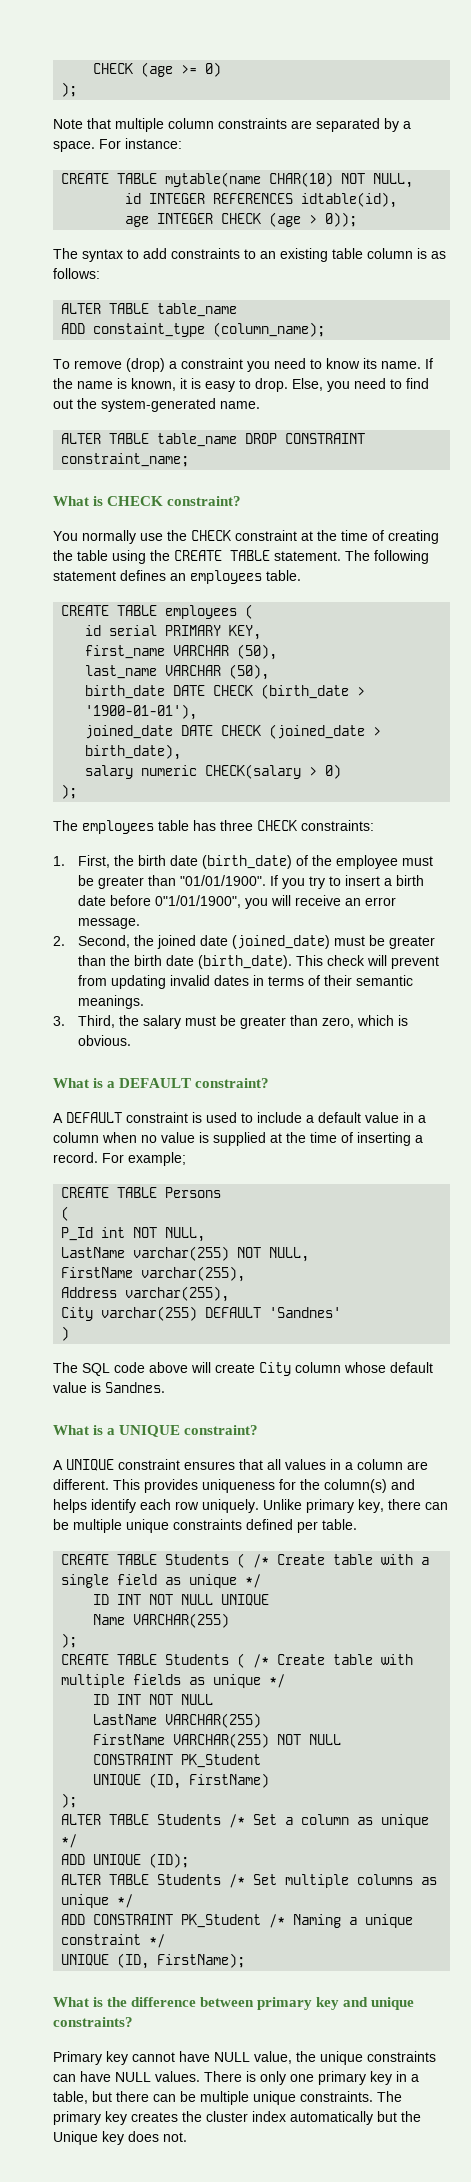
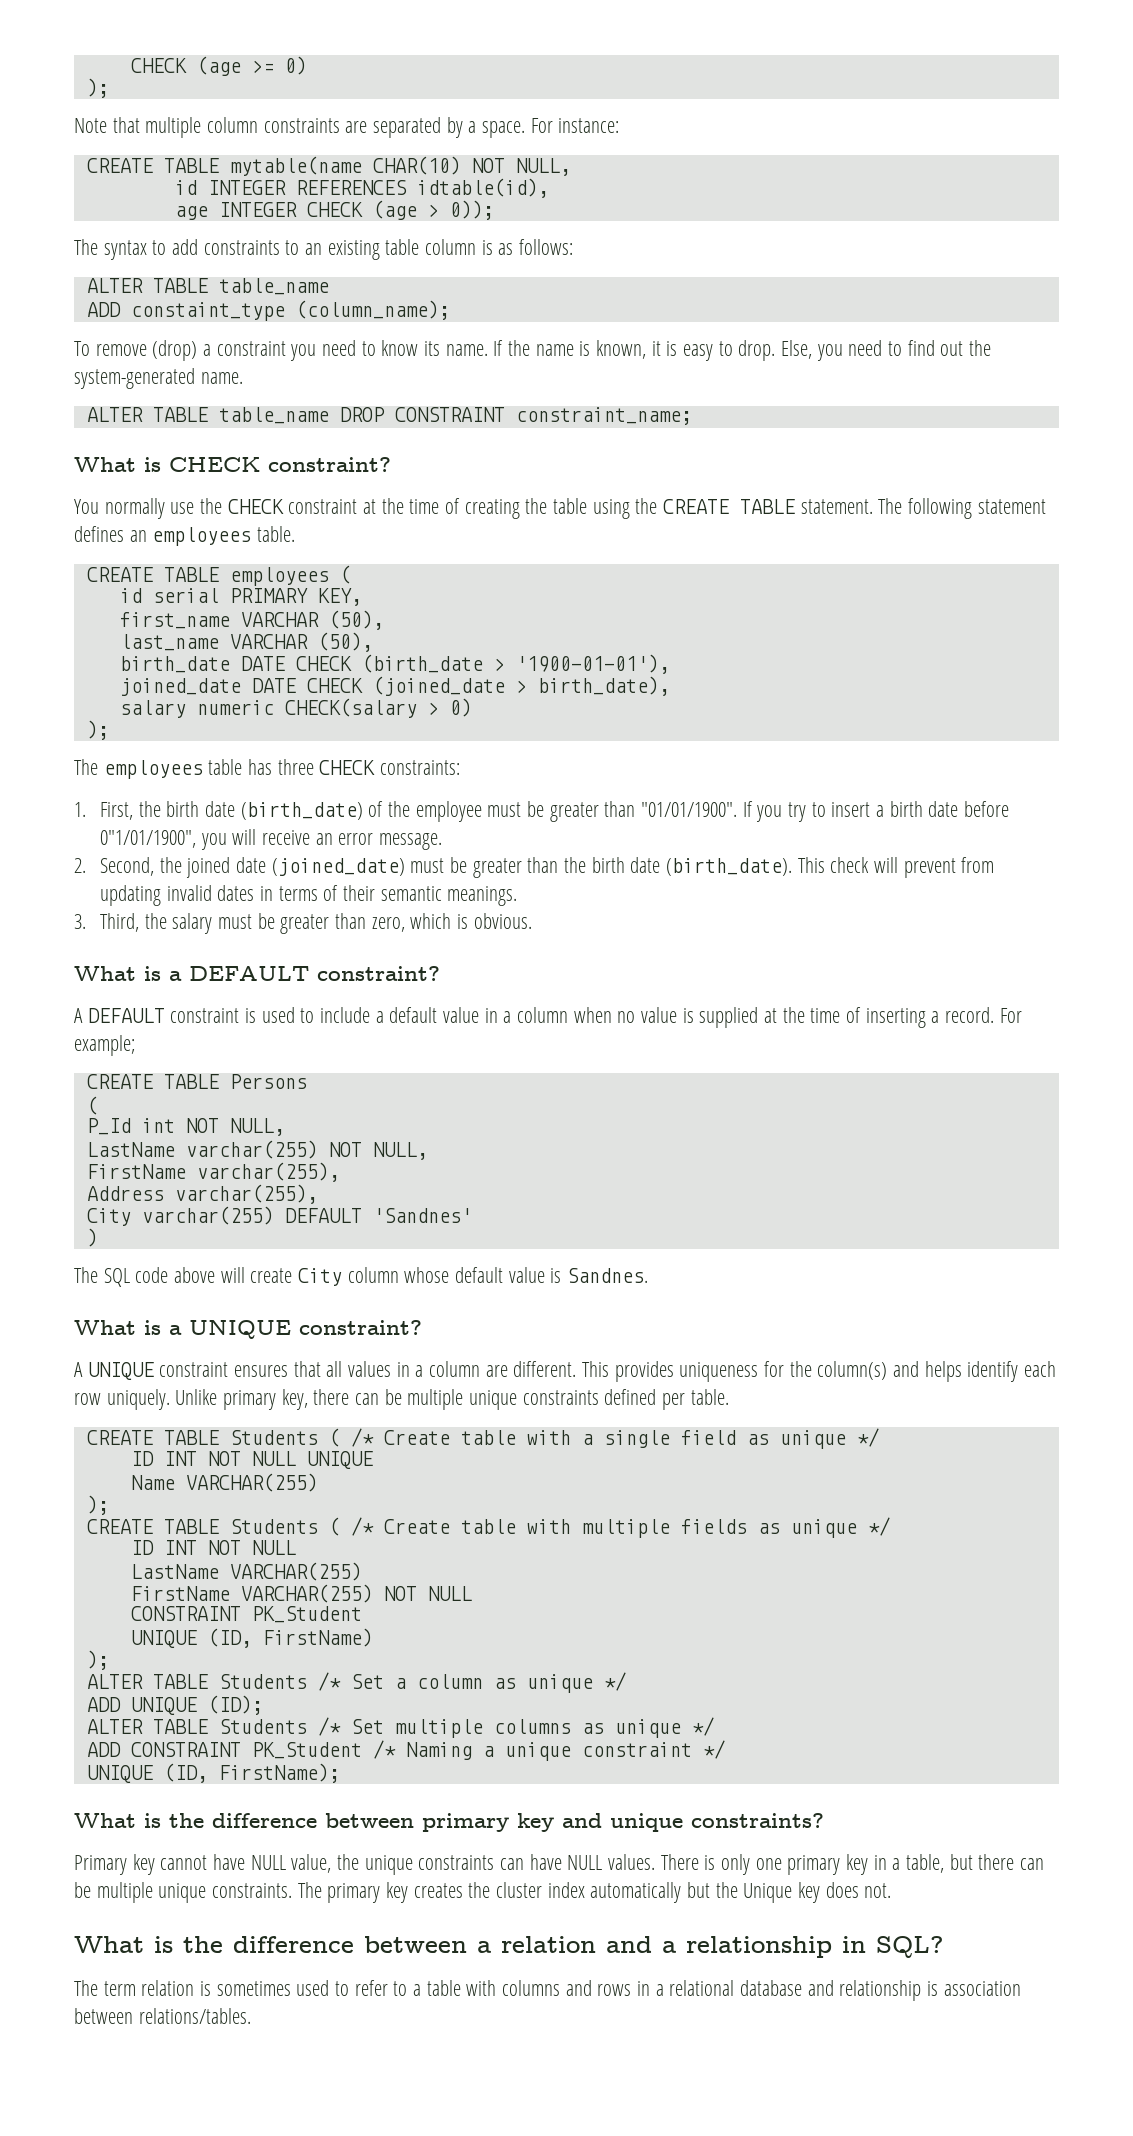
+ What is the difference between a relation and a relationship in SQL?
+ The term relation is sometimes used to refer to a table with columns and rows in a relational database and relationship is association between relations/tables.

